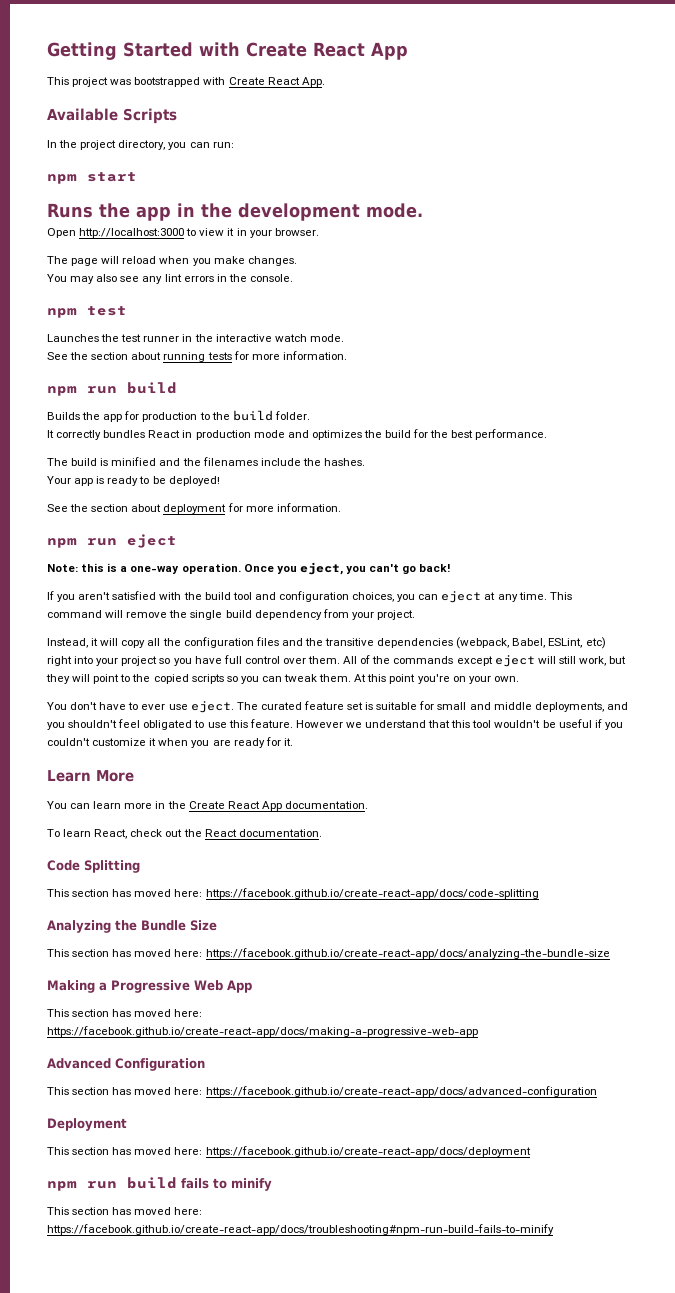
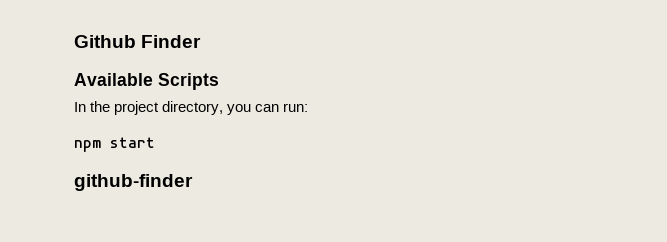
- Getting Started with Create React App
- This project was bootstrapped with Create React App.
+ Github Finder
- Runs the app in the development mode.
- Open http://localhost:3000 to view it in your browser.
- The page will reload when you make changes.
- You may also see any lint errors in the console.
- npm test
- Launches the test runner in the interactive watch mode.
- See the section about running tests for more information.
- npm run build
- Builds the app for production to the build folder.
- It correctly bundles React in production mode and optimizes the build for the best performance.
- The build is minified and the filenames include the hashes.
- Your app is ready to be deployed!
- See the section about deployment for more information.
- npm run eject
- Note: this is a one-way operation. Once you eject, you can't go back!
- If you aren't satisfied with the build tool and configuration choices, you can eject at any time. This command will remove the single build dependency from your project.
- Instead, it will copy all the configuration files and the transitive dependencies (webpack, Babel, ESLint, etc) right into your project so you have full control over them. All of the commands except eject will still work, but they will point to the copied scripts so you can tweak them. At this point you're on your own.
- You don't have to ever use eject. The curated feature set is suitable for small and middle deployments, and you shouldn't feel obligated to use this feature. However we understand that this tool wouldn't be useful if you couldn't customize it when you are ready for it.
- Learn More
- You can learn more in the Create React App documentation.
- To learn React, check out the React documentation.
- Code Splitting
- This section has moved here: https://facebook.github.io/create-react-app/docs/code-splitting
- Analyzing the Bundle Size
- This section has moved here: https://facebook.github.io/create-react-app/docs/analyzing-the-bundle-size
- Making a Progressive Web App
- This section has moved here: https://facebook.github.io/create-react-app/docs/making-a-progressive-web-app
- Advanced Configuration
- This section has moved here: https://facebook.github.io/create-react-app/docs/advanced-configuration
- Deployment
- This section has moved here: https://facebook.github.io/create-react-app/docs/deployment
- npm run build fails to minify
- This section has moved here: https://facebook.github.io/create-react-app/docs/troubleshooting#npm-run-build-fails-to-minify
+ github-finder

